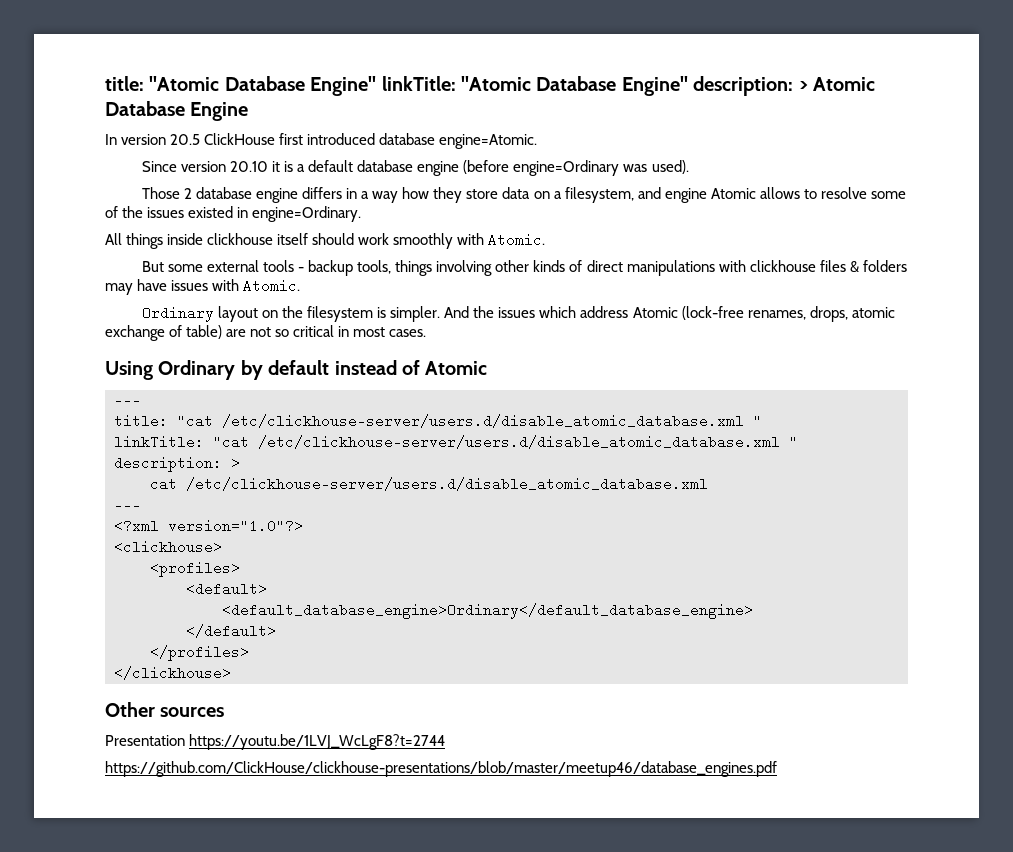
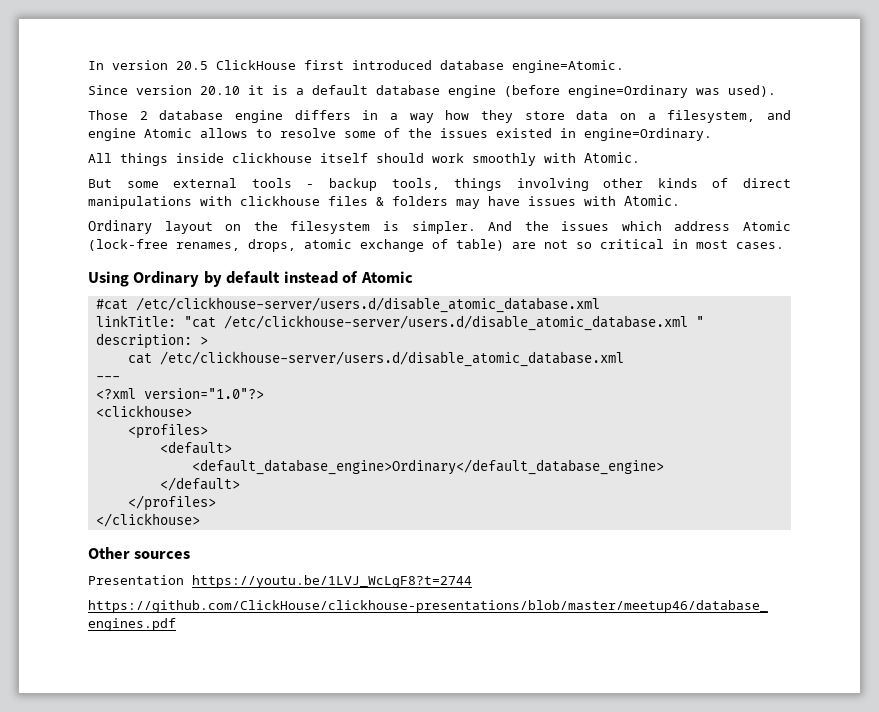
- title: "Atomic Database Engine" linkTitle: "Atomic Database Engine" description: > Atomic Database Engine
  Using Ordinary by default instead of Atomic
- ---
- title: "cat /etc/clickhouse-server/users.d/disable_atomic_database.xml "
+ #cat /etc/clickhouse-server/users.d/disable_atomic_database.xml

